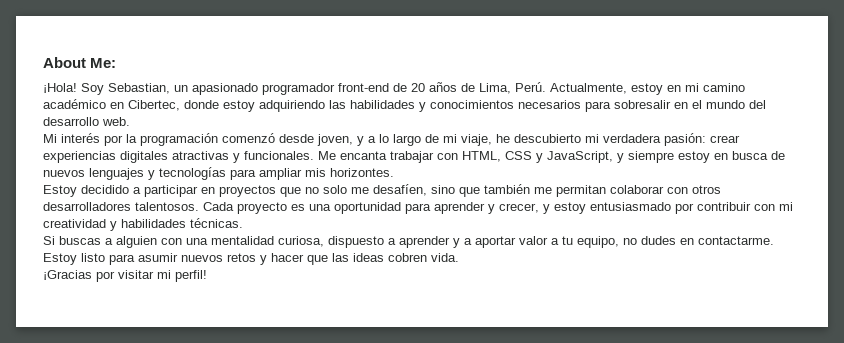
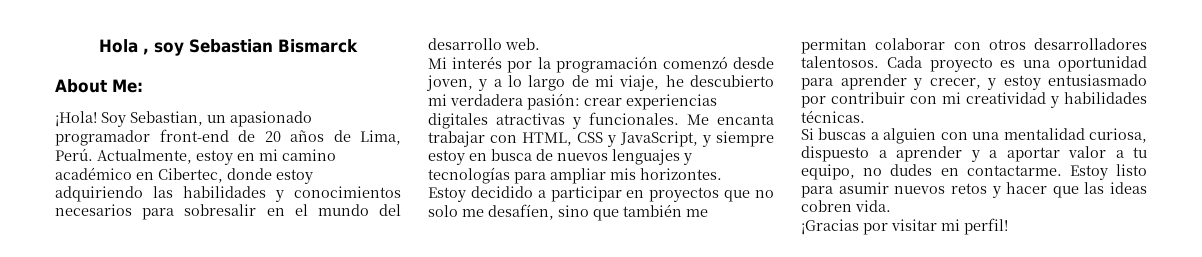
+ Hola , soy Sebastian Bismarck

